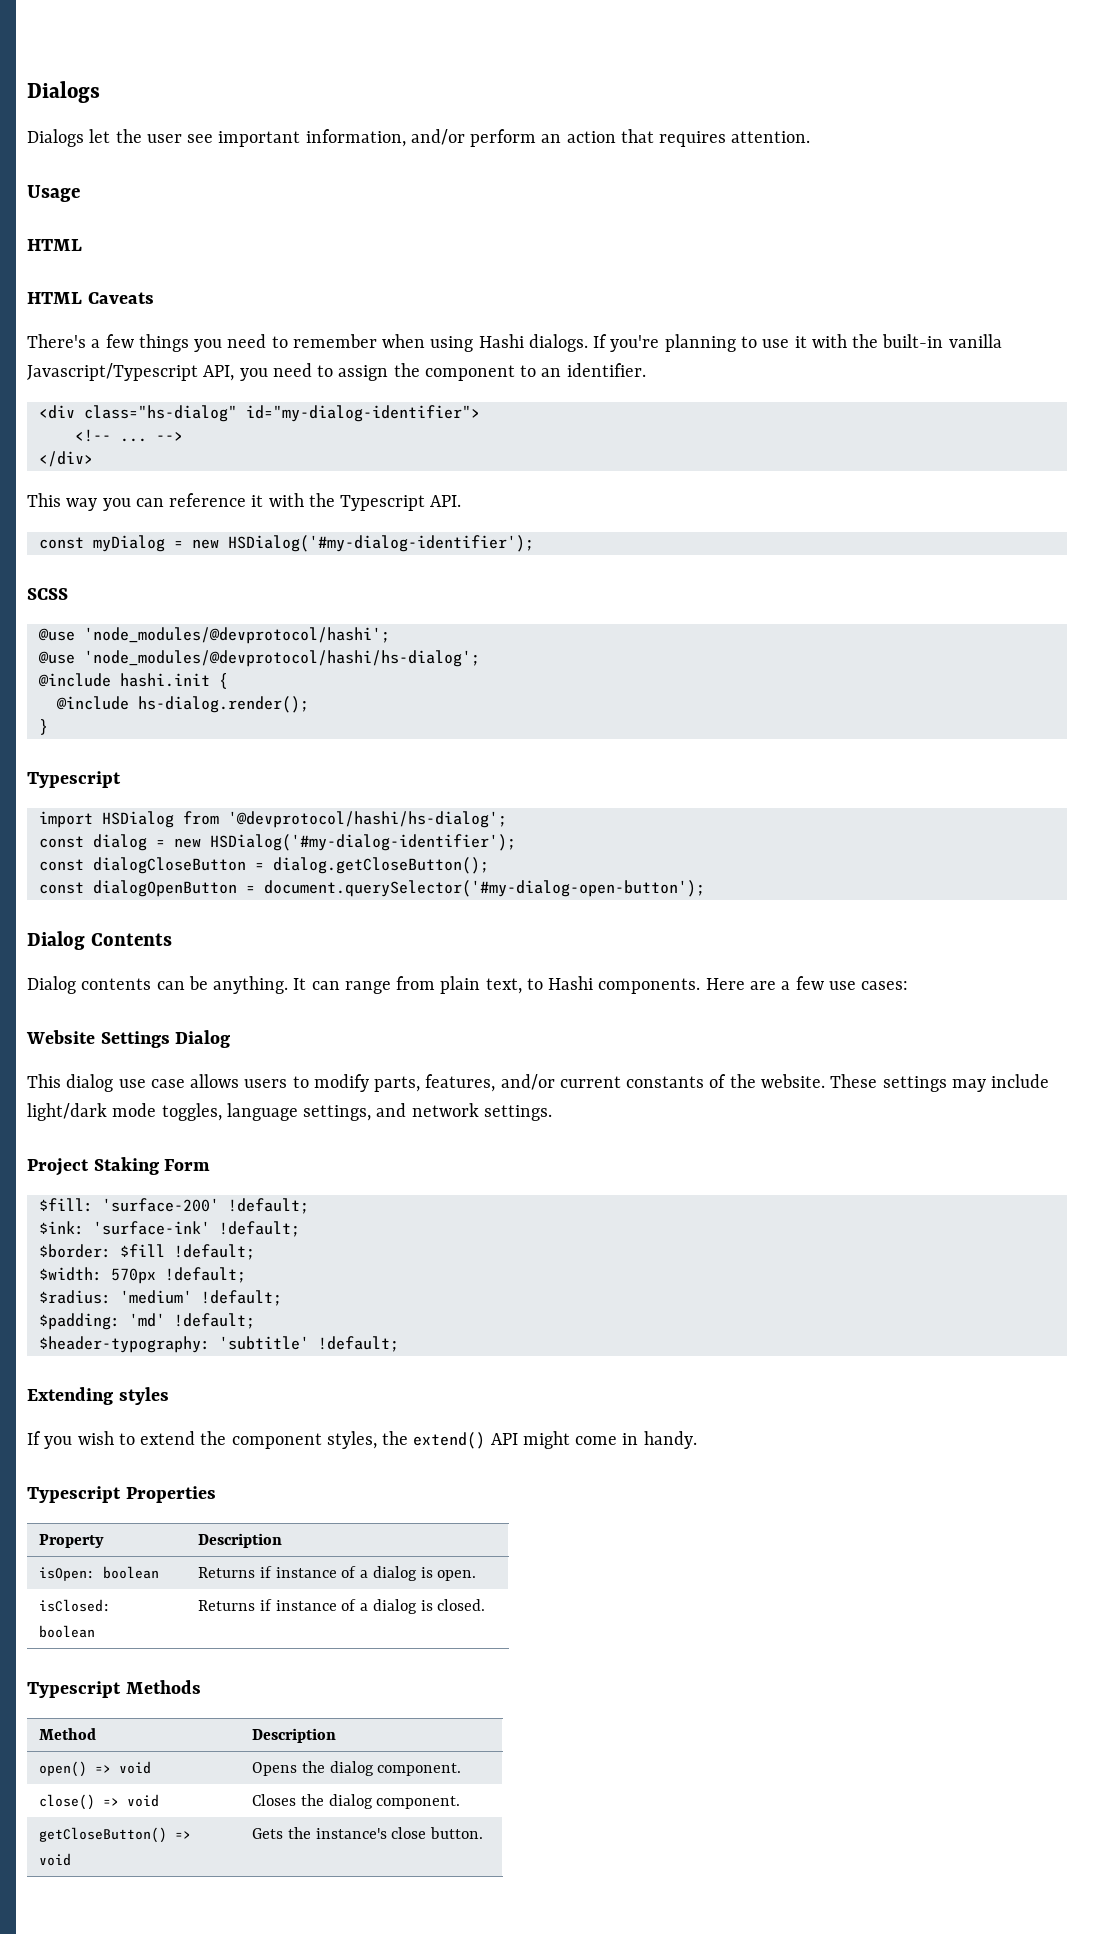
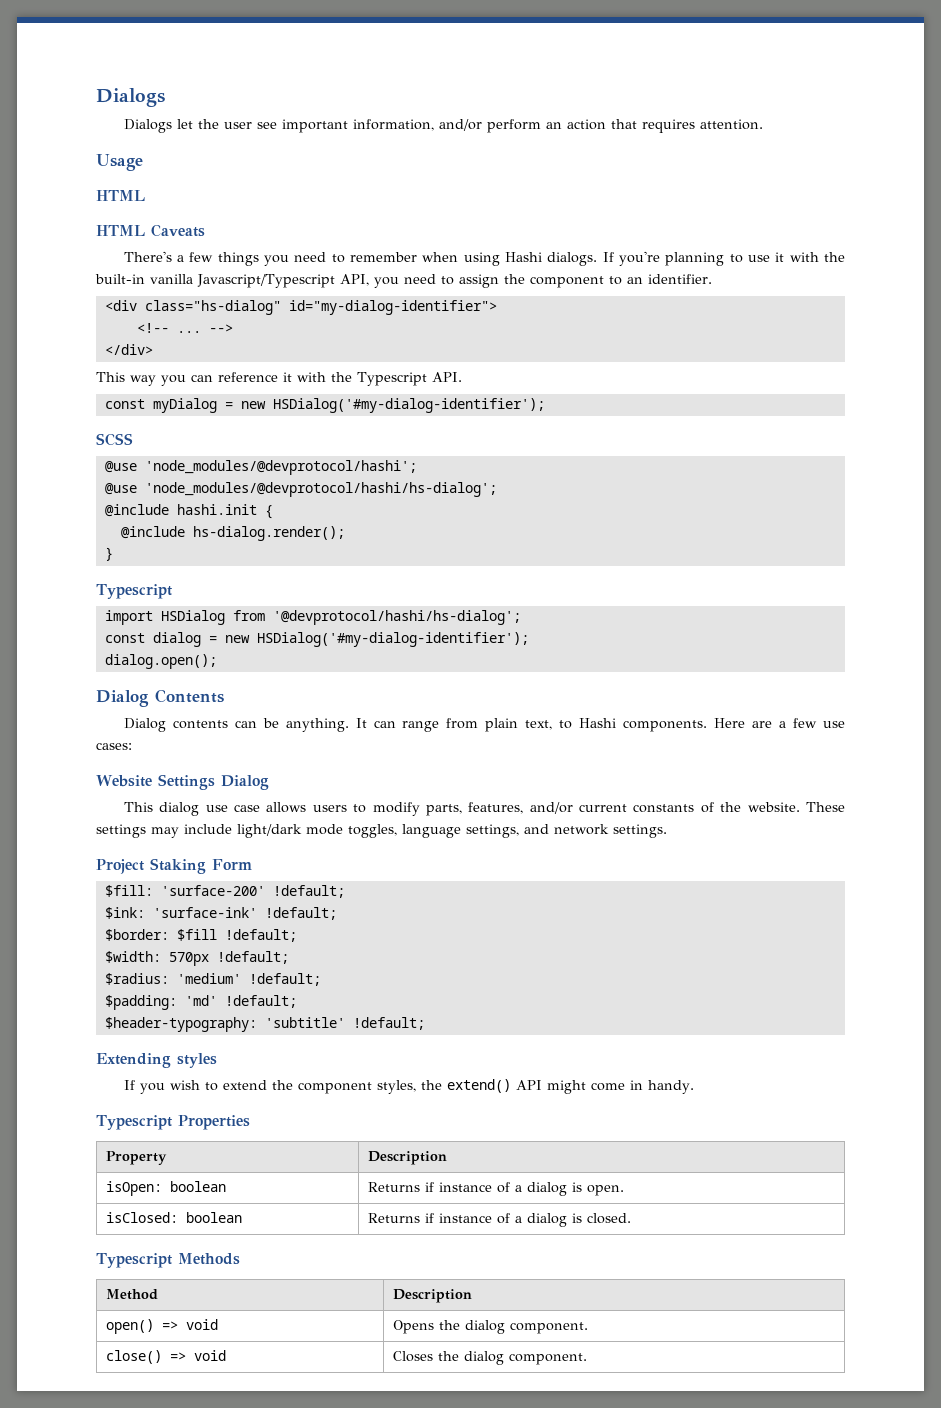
- const dialogCloseButton = dialog.getCloseButton();
- const dialogOpenButton = document.querySelector('#my-dialog-open-button');
+ dialog.open();
- getCloseButton() => void | Gets the instance's close button.

